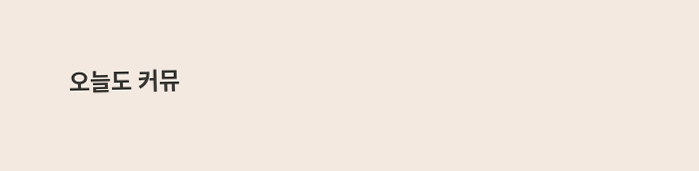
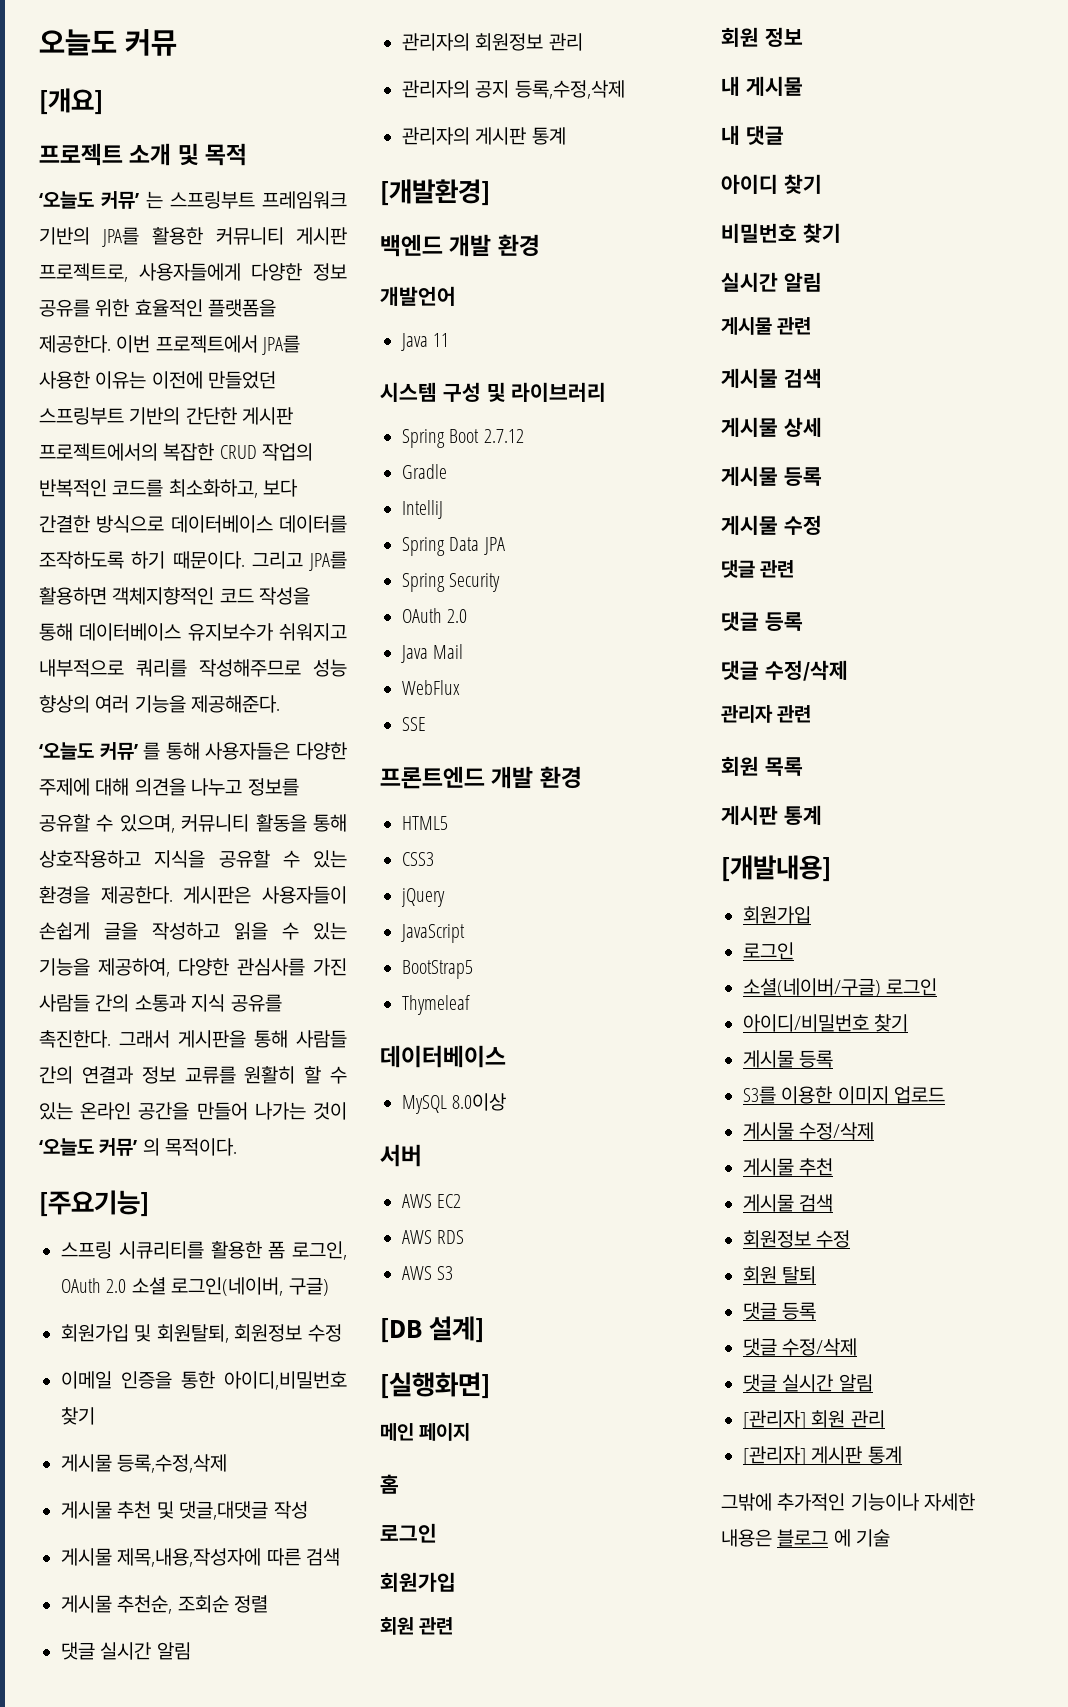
+ [개요]
+ 프로젝트 소개 및 목적
+ ‘오늘도 커뮤’ 는 스프링부트 프레임워크 기반의 JPA를 활용한 커뮤니티 게시판 프로젝트로, 사용자들에게 다양한 정보 공유를 위한 효율적인 플랫폼을 제공한다. 이번 프로젝트에서 JPA를 사용한 이유는 이전에 만들었던 스프링부트 기반의 간단한 게시판 프로젝트에서의 복잡한 CRUD 작업의 반복적인 코드를 최소화하고, 보다 간결한 방식으로 데이터베이스 데이터를 조작하도록 하기 때문이다. 그리고 JPA를 활용하면 객체지향적인 코드 작성을 통해 데이터베이스 유지보수가 쉬워지고 내부적으로 쿼리를 작성해주므로 성능 향상의 여러 기능을 제공해준다.
+ ‘오늘도 커뮤’ 를 통해 사용자들은 다양한 주제에 대해 의견을 나누고 정보를 공유할 수 있으며, 커뮤니티 활동을 통해 상호작용하고 지식을 공유할 수 있는 환경을 제공한다. 게시판은 사용자들이 손쉽게 글을 작성하고 읽을 수 있는 기능을 제공하여, 다양한 관심사를 가진 사람들 간의 소통과 지식 공유를 촉진한다. 그래서 게시판을 통해 사람들 간의 연결과 정보 교류를 원활히 할 수 있는 온라인 공간을 만들어 나가는 것이 ‘오늘도 커뮤’ 의 목적이다.
+ [주요기능]
+ 스프링 시큐리티를 활용한 폼 로그인, OAuth 2.0 소셜 로그인(네이버, 구글)
+ 회원가입 및 회원탈퇴, 회원정보 수정
+ 이메일 인증을 통한 아이디,비밀번호 찾기
+ 게시물 등록,수정,삭제
+ 게시물 추천 및 댓글,대댓글 작성
+ 게시물 제목,내용,작성자에 따른 검색
+ 게시물 추천순, 조회순 정렬
+ 댓글 실시간 알림
+ 관리자의 회원정보 관리
+ 관리자의 공지 등록,수정,삭제
+ 관리자의 게시판 통계
+ [개발환경]
+ 백엔드 개발 환경
+ 개발언어
+ Java 11
+ 시스템 구성 및 라이브러리
+ Spring Boot 2.7.12
+ Gradle
+ IntelliJ
+ Spring Data JPA
+ Spring Security
+ OAuth 2.0
+ Java Mail
+ WebFlux
+ SSE
+ 프론트엔드 개발 환경
+ HTML5
+ CSS3
+ jQuery
+ JavaScript
+ BootStrap5
+ Thymeleaf
+ 데이터베이스
+ MySQL 8.0이상
+ 서버
+ AWS EC2
+ AWS RDS
+ AWS S3
+ [DB 설계]
+ [실행화면]
+ 메인 페이지
+ 홈
+ 로그인
+ 회원가입
+ 회원 관련
+ 회원 정보
+ 내 게시물
+ 내 댓글
+ 아이디 찾기
+ 비밀번호 찾기
+ 실시간 알림
+ 게시물 관련
+ 게시물 검색
+ 게시물 상세
+ 게시물 등록
+ 게시물 수정
+ 댓글 관련
+ 댓글 등록
+ 댓글 수정/삭제
+ 관리자 관련
+ 회원 목록
+ 게시판 통계
+ [개발내용]
+ 회원가입
+ 로그인
+ 소셜(네이버/구글) 로그인
+ 아이디/비밀번호 찾기
+ 게시물 등록
+ S3를 이용한 이미지 업로드
+ 게시물 수정/삭제
+ 게시물 추천
+ 게시물 검색
+ 회원정보 수정
+ 회원 탈퇴
+ 댓글 등록
+ 댓글 수정/삭제
+ 댓글 실시간 알림
+ [관리자] 회원 관리
+ [관리자] 게시판 통계
+ 그밖에 추가적인 기능이나 자세한 내용은 블로그 에 기술

